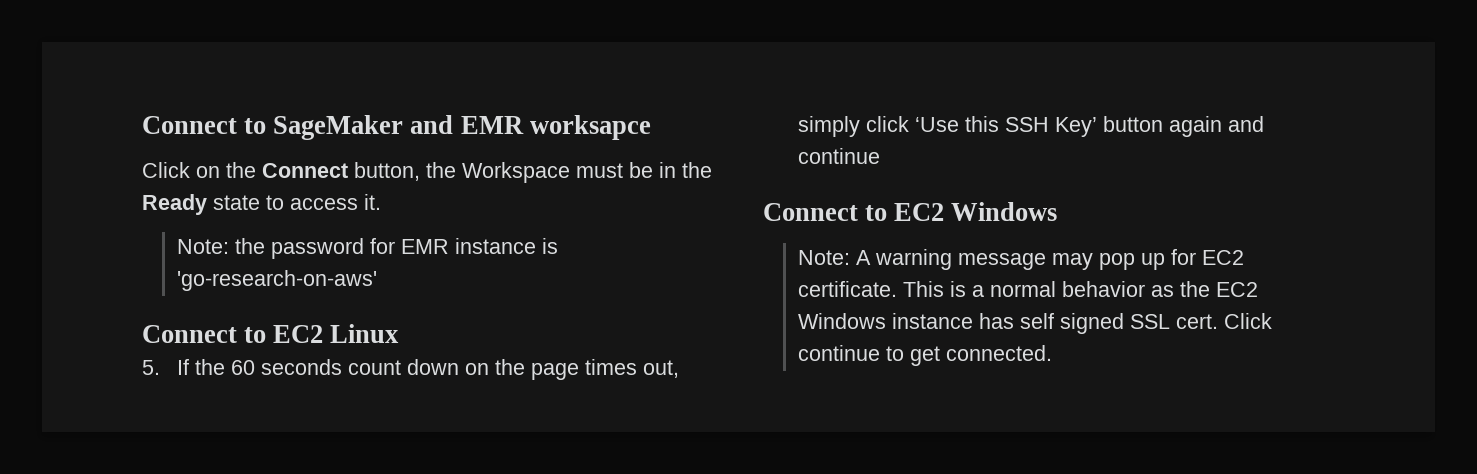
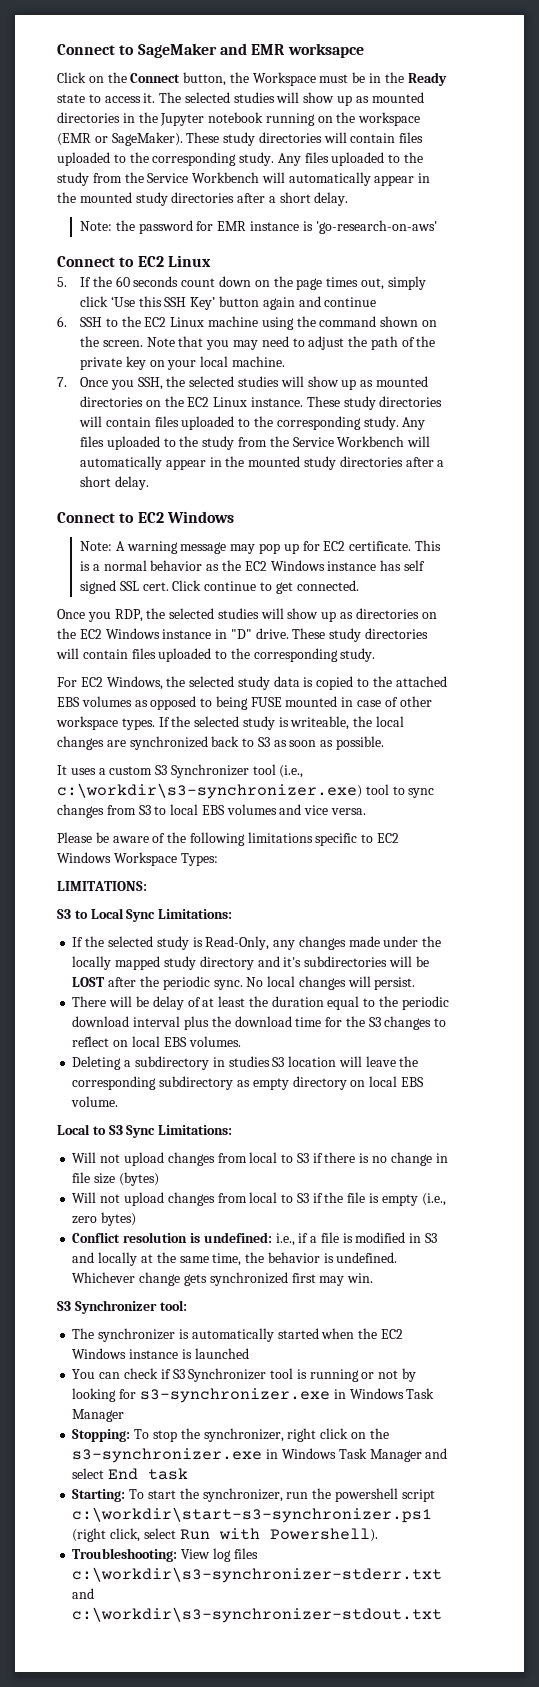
+ The selected studies will show up as mounted directories in the Jupyter notebook running on the workspace (EMR or SageMaker). These study directories will contain files uploaded to the corresponding study. Any files uploaded to the study from the Service Workbench will automatically appear in the mounted study directories after a short delay.
+ 6. SSH to the EC2 Linux machine using the command shown on the screen. Note that you may need to adjust the path of the private key on your local machine.
+ 7. Once you SSH, the selected studies will show up as mounted directories on the EC2 Linux instance. These study directories will contain files uploaded to the corresponding study. Any files uploaded to the study from the Service Workbench will automatically appear in the mounted study directories after a short delay.
+ Once you RDP, the selected studies will show up as directories on the EC2 Windows instance in "D" drive. These study directories will contain files uploaded to the corresponding study.
+ For EC2 Windows, the selected study data is copied to the attached EBS volumes as opposed to being FUSE mounted in case of other workspace types. If the selected study is writeable, the local changes are synchronized back to S3 as soon as possible.
+ It uses a custom S3 Synchronizer tool (i.e., c:\workdir\s3-synchronizer.exe) tool to sync changes from S3 to local EBS volumes and vice versa.
+ Please be aware of the following limitations specific to EC2 Windows Workspace Types:
+ LIMITATIONS:
+ S3 to Local Sync Limitations:
+ If the selected study is Read-Only, any changes made under the locally mapped study directory and it's subdirectories will be LOST after the periodic sync. No local changes will persist.
+ There will be delay of at least the duration equal to the periodic download interval plus the download time for the S3 changes to reflect on local EBS volumes.
+ Deleting a subdirectory in studies S3 location will leave the corresponding subdirectory as empty directory on local EBS volume.
+ Local to S3 Sync Limitations:
+ Will not upload changes from local to S3 if there is no change in file size (bytes)
+ Will not upload changes from local to S3 if the file is empty (i.e., zero bytes)
+ Conflict resolution is undefined: i.e., if a file is modified in S3 and locally at the same time, the behavior is undefined. Whichever change gets synchronized first may win.
+ S3 Synchronizer tool:
+ The synchronizer is automatically started when the EC2 Windows instance is launched
+ You can check if S3 Synchronizer tool is running or not by looking for s3-synchronizer.exe in Windows Task Manager
+ Stopping: To stop the synchronizer, right click on the s3-synchronizer.exe in Windows Task Manager and select End task
+ Starting: To start the synchronizer, run the powershell script c:\workdir\start-s3-synchronizer.ps1 (right click, select Run with Powershell).
+ Troubleshooting: View log files c:\workdir\s3-synchronizer-stderr.txt and c:\workdir\s3-synchronizer-stdout.txt

